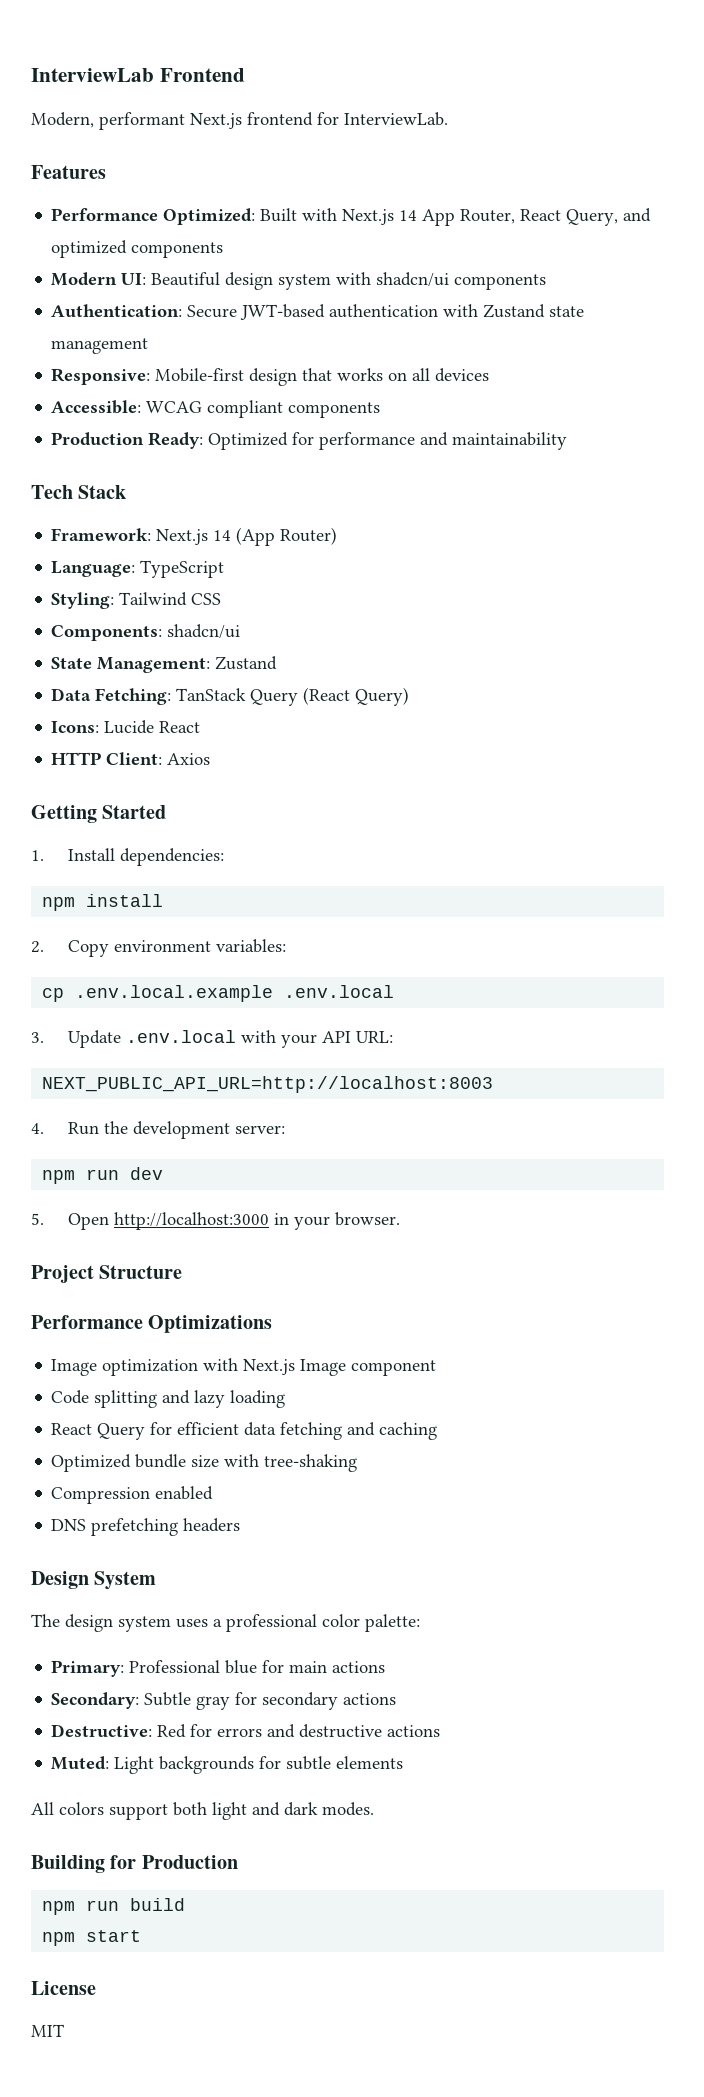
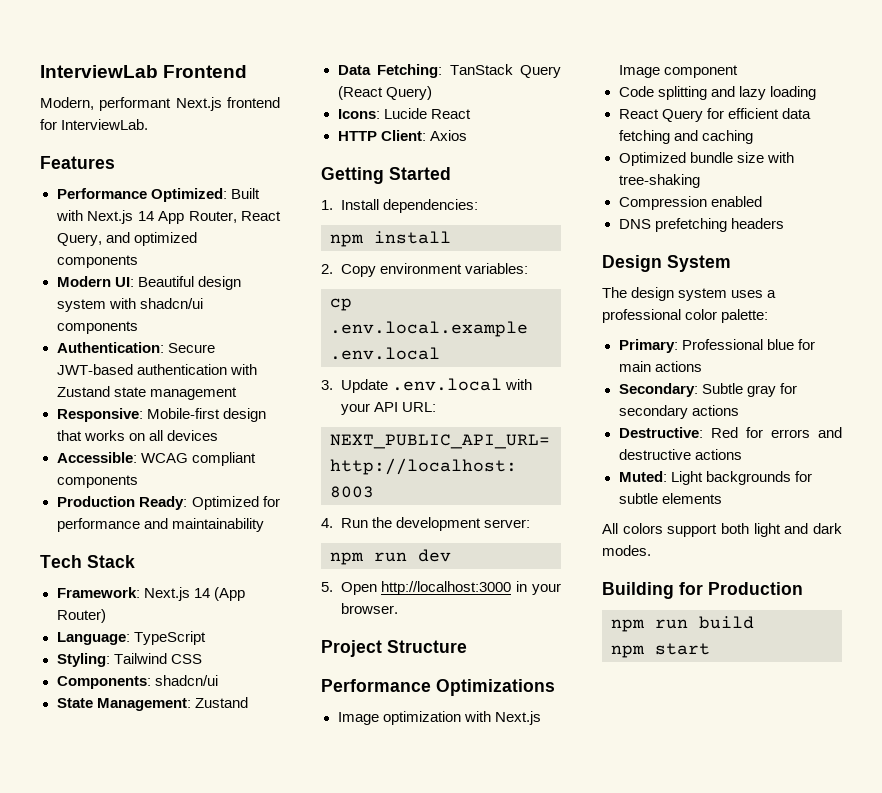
- License
- MIT

